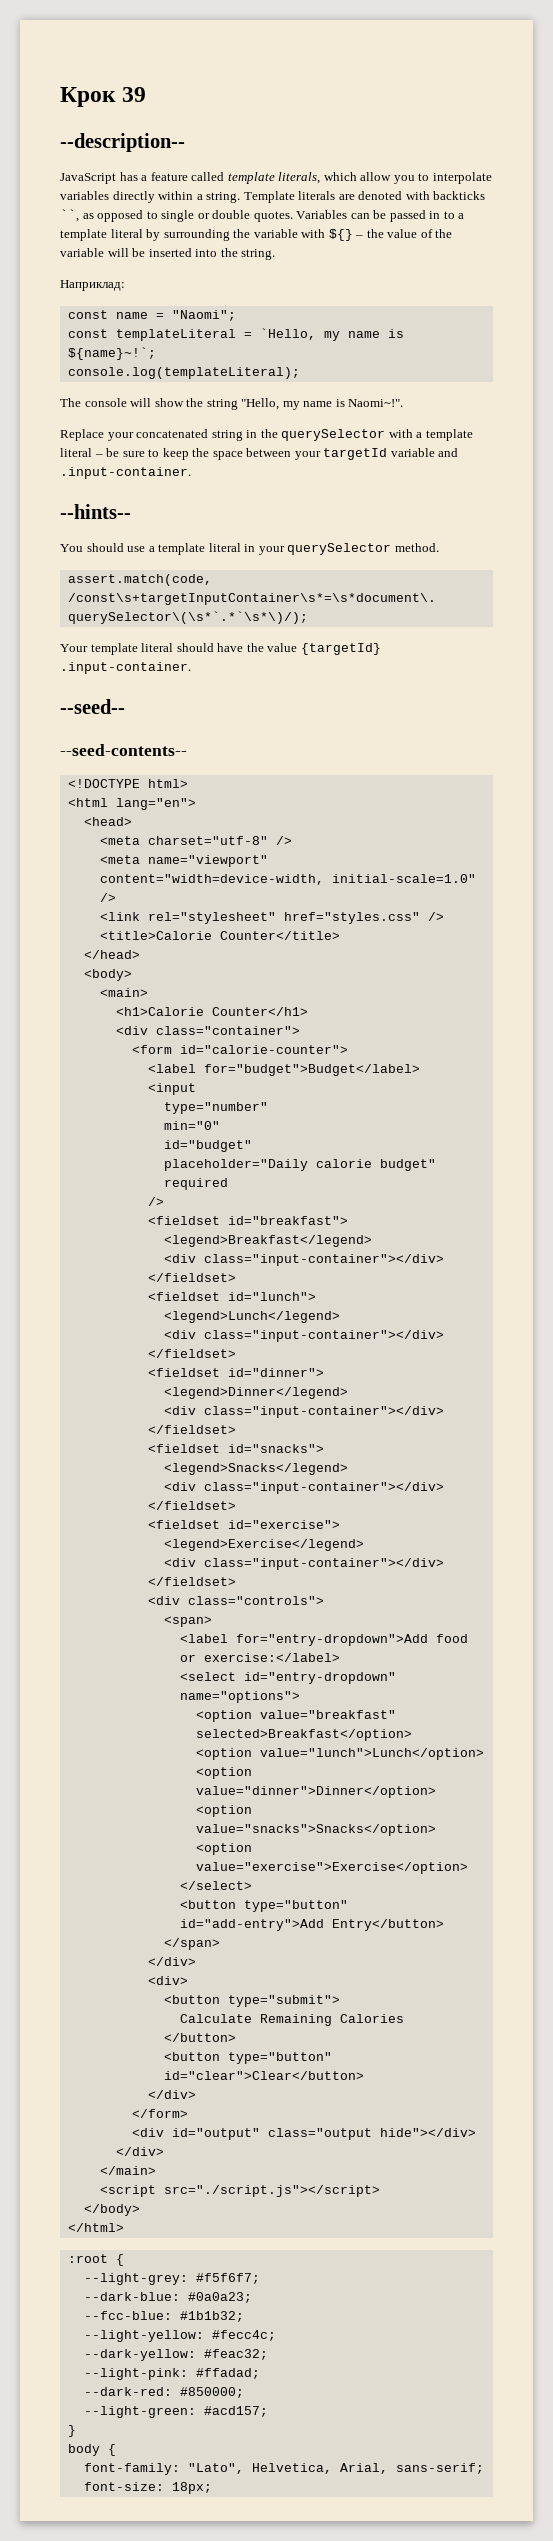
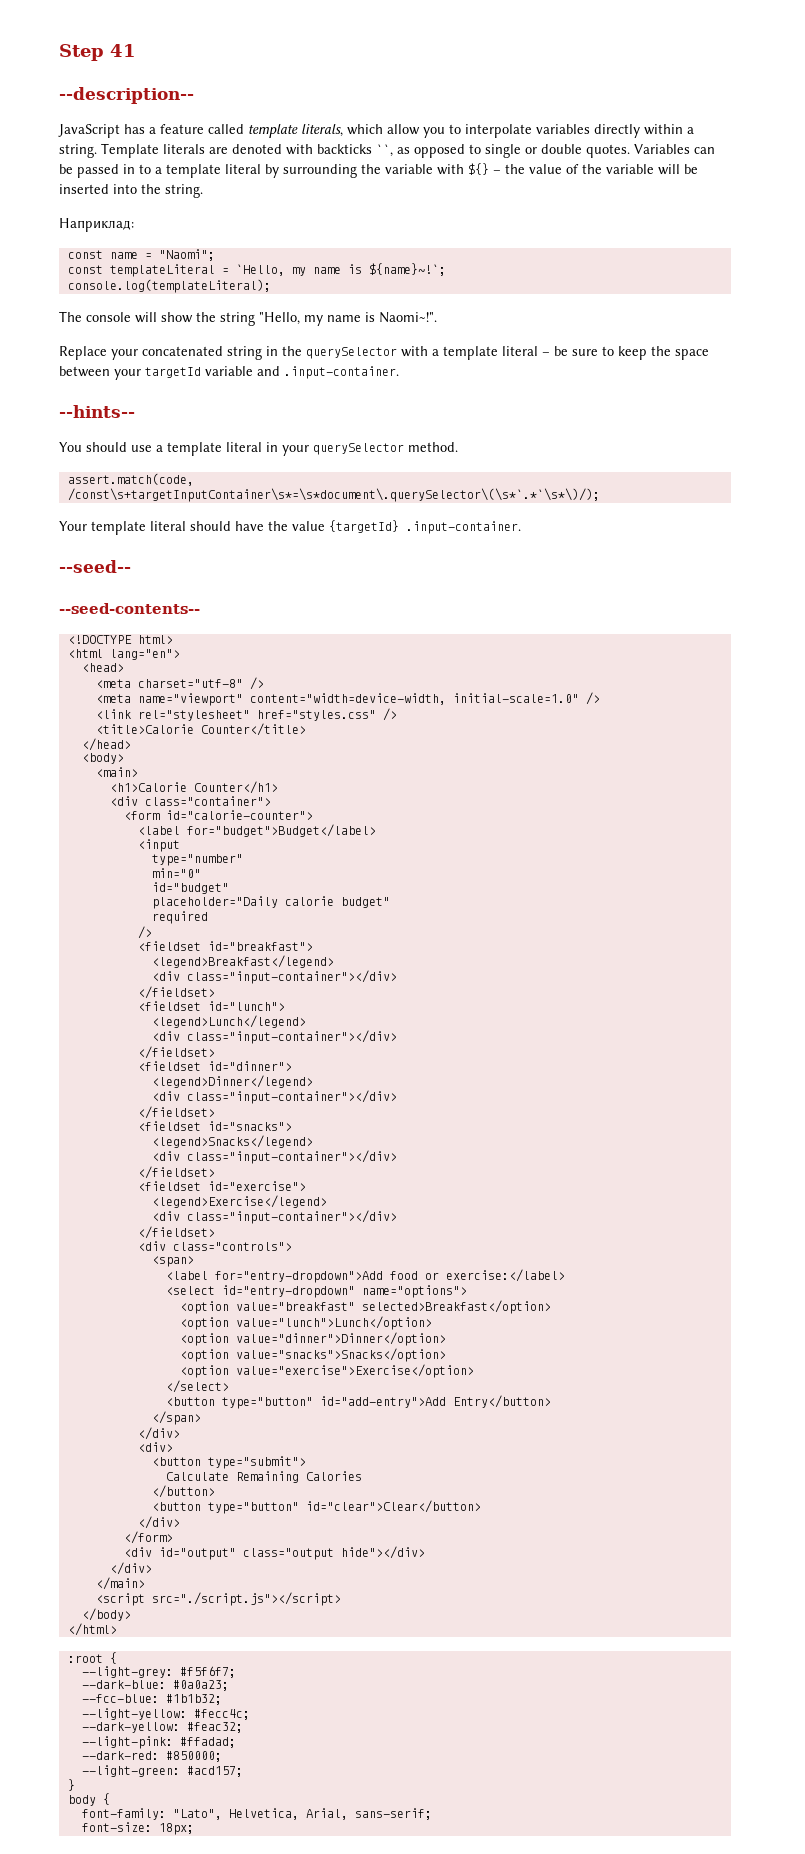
- Крок 39
+ Step 41

